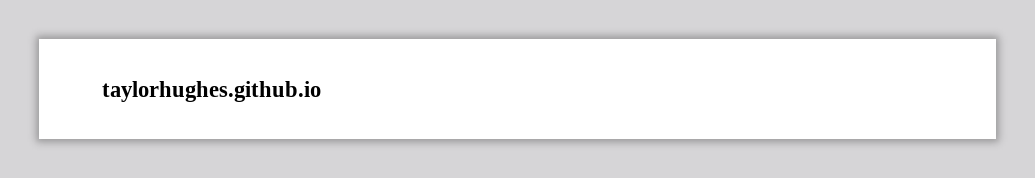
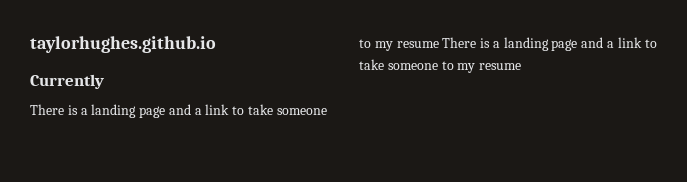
+ Currently
+ There is a landing page and a link to take someone to my resume There is a landing page and a link to take someone to my resume

